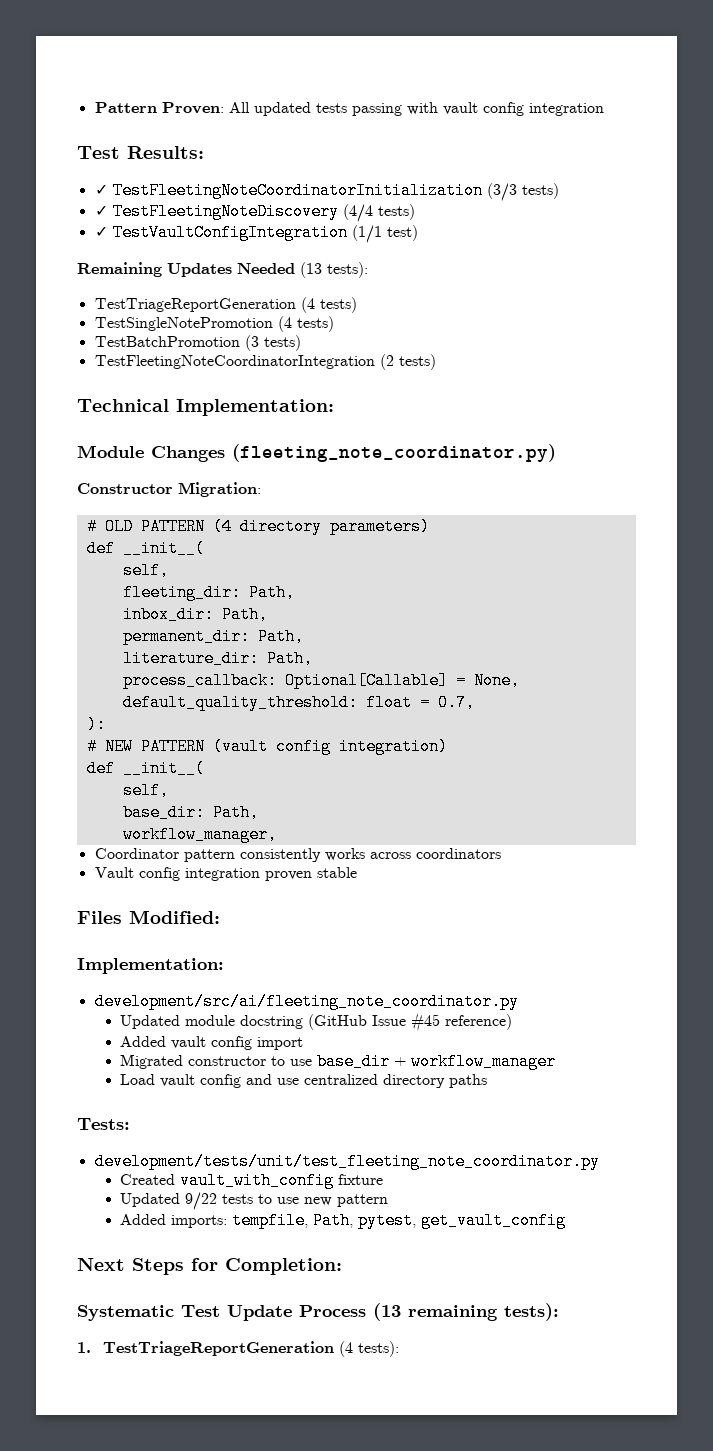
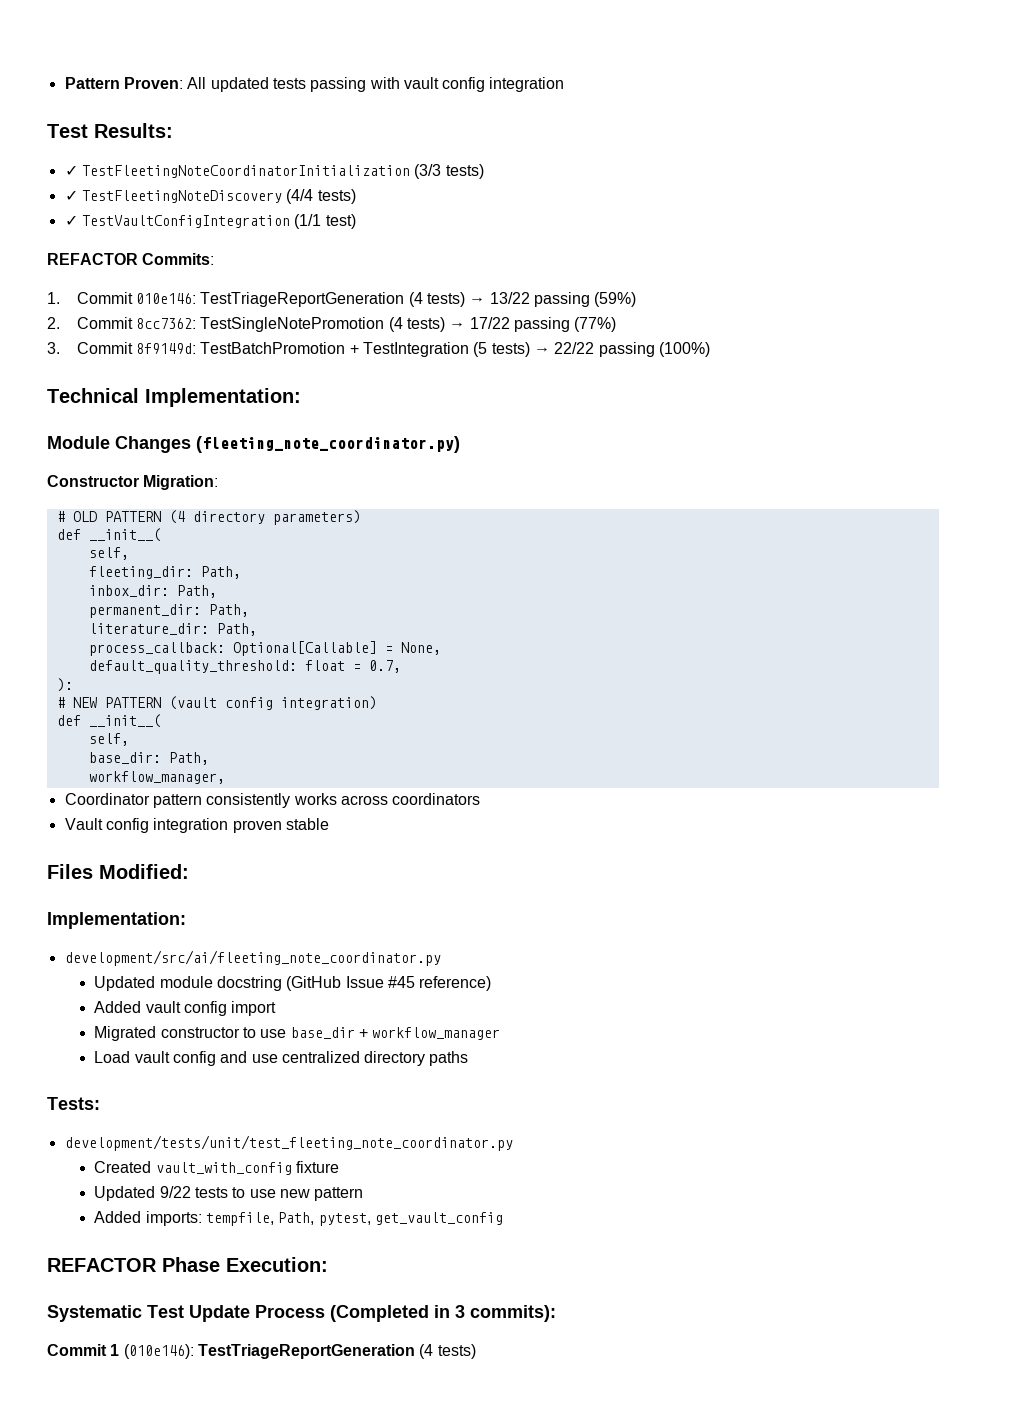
- Remaining Updates Needed (13 tests):
- TestTriageReportGeneration (4 tests)
- TestSingleNotePromotion (4 tests)
- TestBatchPromotion (3 tests)
- TestFleetingNoteCoordinatorIntegration (2 tests)
+ REFACTOR Commits:
+ 1. Commit 010e146: TestTriageReportGeneration (4 tests) → 13/22 passing (59%)
+ 2. Commit 8cc7362: TestSingleNotePromotion (4 tests) → 17/22 passing (77%)
+ 3. Commit 8f9149d: TestBatchPromotion + TestIntegration (5 tests) → 22/22 passing (100%)
- Next Steps for Completion:
+ REFACTOR Phase Execution:
- Systematic Test Update Process (13 remaining tests):
- 1. TestTriageReportGeneration (4 tests):
+ Systematic Test Update Process (Completed in 3 commits):
+ Commit 1 (010e146): TestTriageReportGeneration (4 tests)

